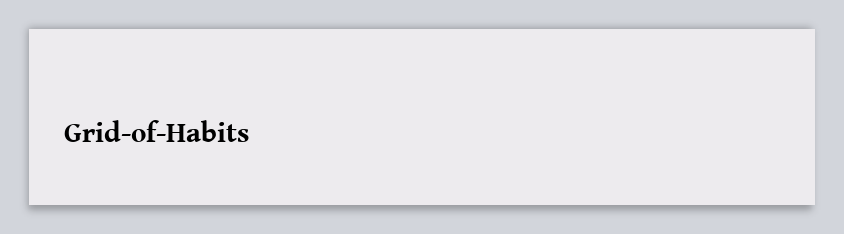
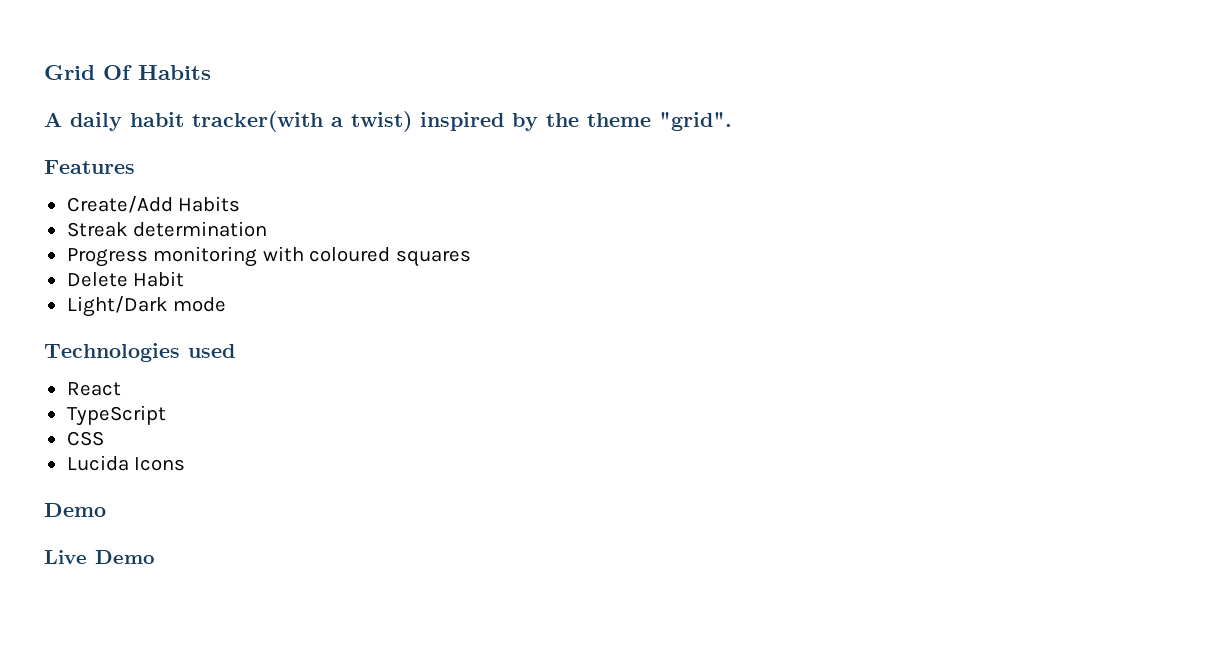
- Grid-of-Habits
+ Grid Of Habits
+ A daily habit tracker(with a twist) inspired by the theme "grid".
+ Features
+ Create/Add Habits
+ Streak determination
+ Progress monitoring with coloured squares
+ Delete Habit
+ Light/Dark mode
+ Technologies used
+ React
+ TypeScript
+ CSS
+ Lucida Icons
+ Demo
+ Live Demo

